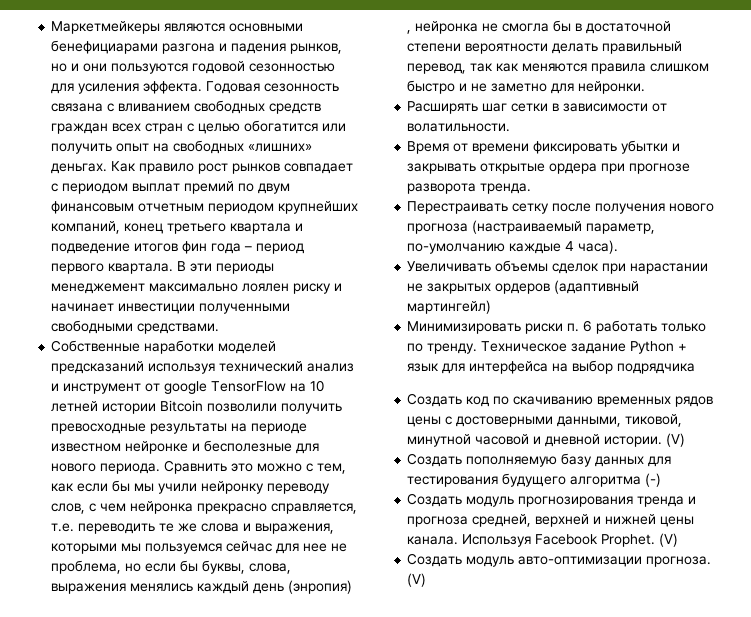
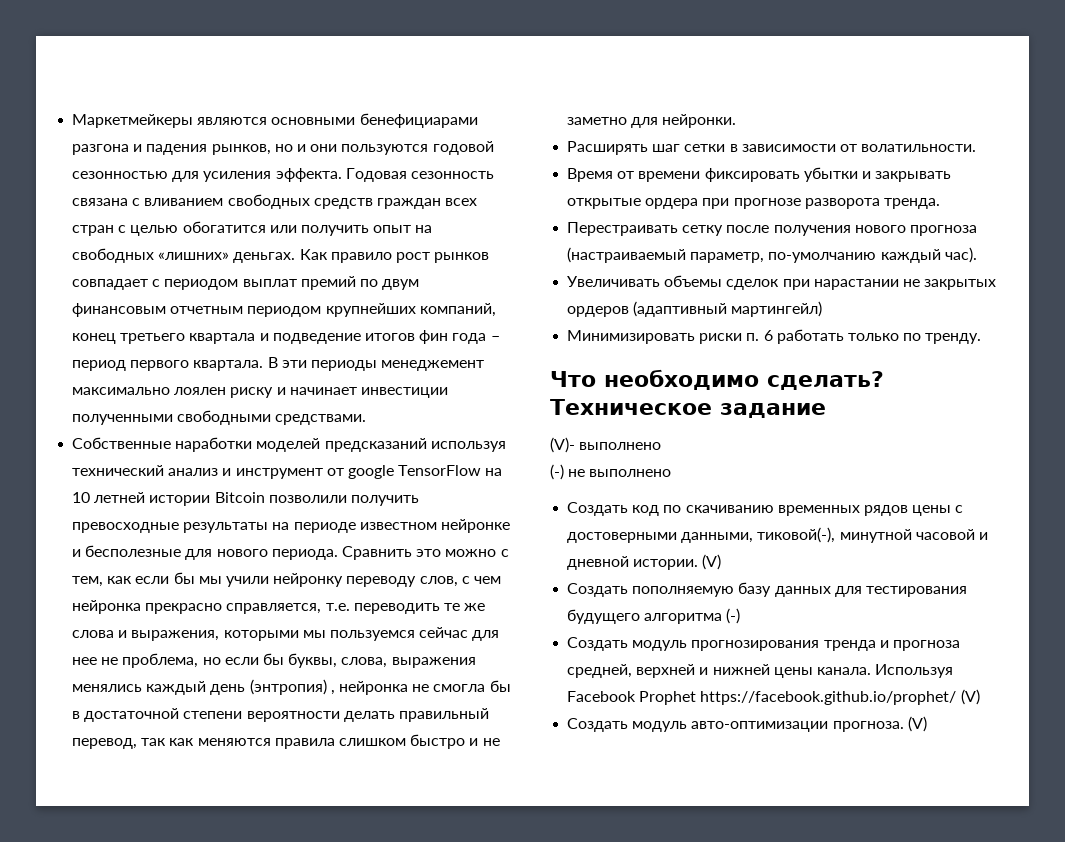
- Сравнить это можно с тем, как если бы мы учили нейронку переводу слов, с чем нейронка прекрасно справляется, т.е. переводить те же слова и выражения, которыми мы пользуемся сейчас для нее не проблема, но если бы буквы, слова, выражения менялись каждый день (энропия) , нейронка не смогла бы в достаточной степени вероятности делать правильный перевод, так как меняются правила слишком быстро и не заметно для нейронки.
+ Сравнить это можно с тем, как если бы мы учили нейронку переводу слов, с чем нейронка прекрасно справляется, т.е. переводить те же слова и выражения, которыми мы пользуемся сейчас для нее не проблема, но если бы буквы, слова, выражения менялись каждый день (энтропия) , нейронка не смогла бы в достаточной степени вероятности делать правильный перевод, так как меняются правила слишком быстро и не заметно для нейронки.
- Перестраивать сетку после получения нового прогноза (настраиваемый параметр, по-умолчанию каждые 4 часа).
+ Перестраивать сетку после получения нового прогноза (настраиваемый параметр, по-умолчанию каждый час).
- Минимизировать риски п. 6 работать только по тренду. Техническое задание Python + язык для интерфейса на выбор подрядчика
+ Минимизировать риски п. 6 работать только по тренду.
+ Что необходимо сделать? Техническое задание
+ (V)- выполнено
+ (-) не выполнено
- Создать код по скачиванию временных рядов цены с достоверными данными, тиковой, минутной часовой и дневной истории.
+ Создать код по скачиванию временных рядов цены с достоверными данными, тиковой(-), минутной часовой и дневной истории.
- Используя Facebook Prophet. (V)
+ Используя Facebook Prophet https://facebook.github.io/prophet/ (V)

